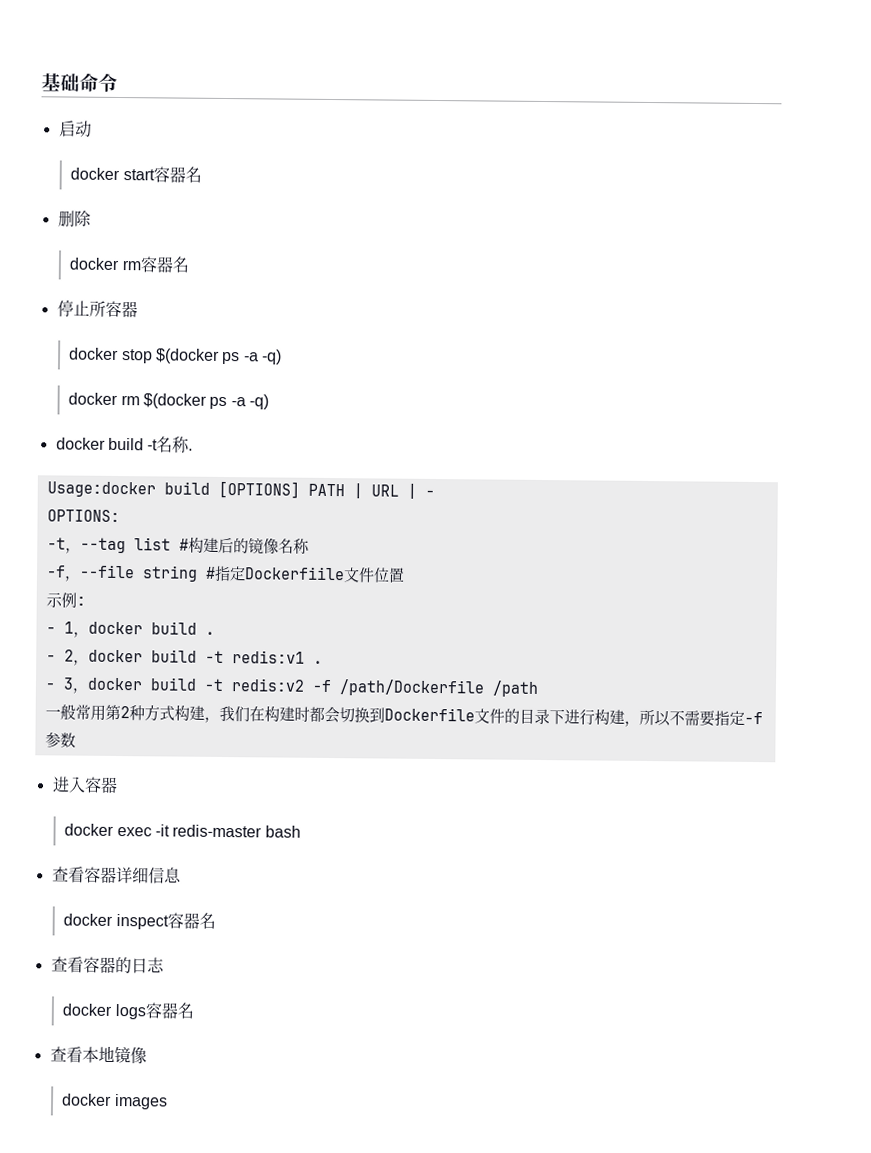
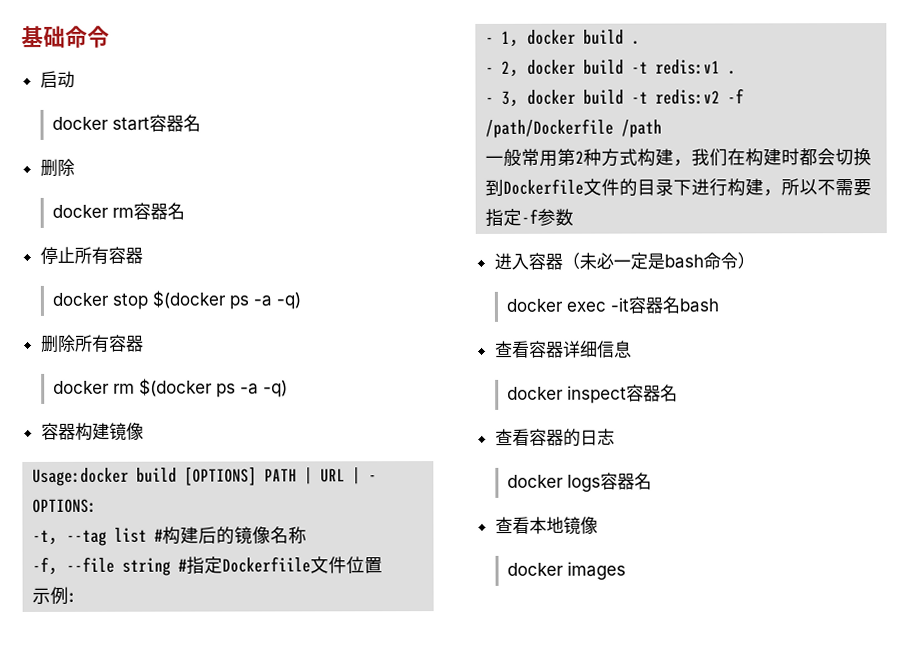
- 停止所容器
+ 停止所有容器
+ 删除所有容器
- docker build -t名称.
+ 容器构建镜像
- 进入容器
+ 进入容器（未必一定是bash命令）
- docker exec -it redis-master bash
+ docker exec -it容器名bash

